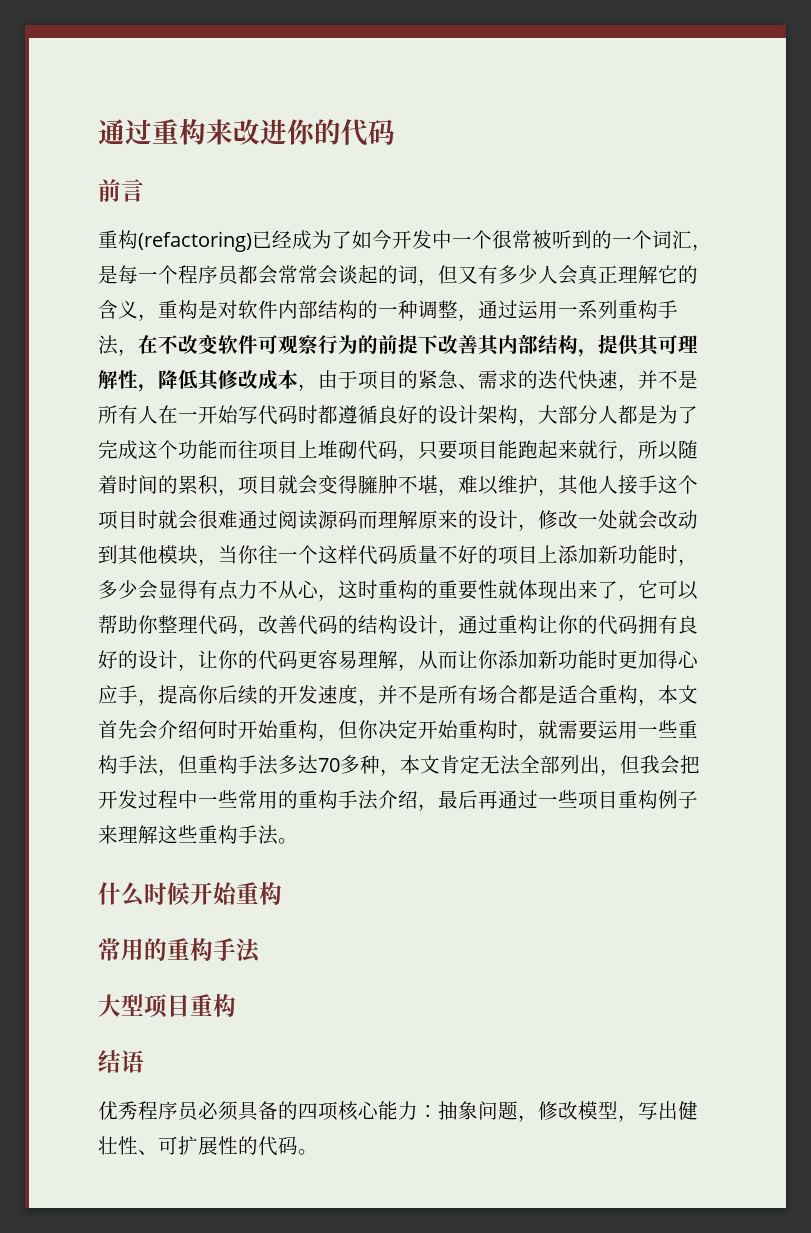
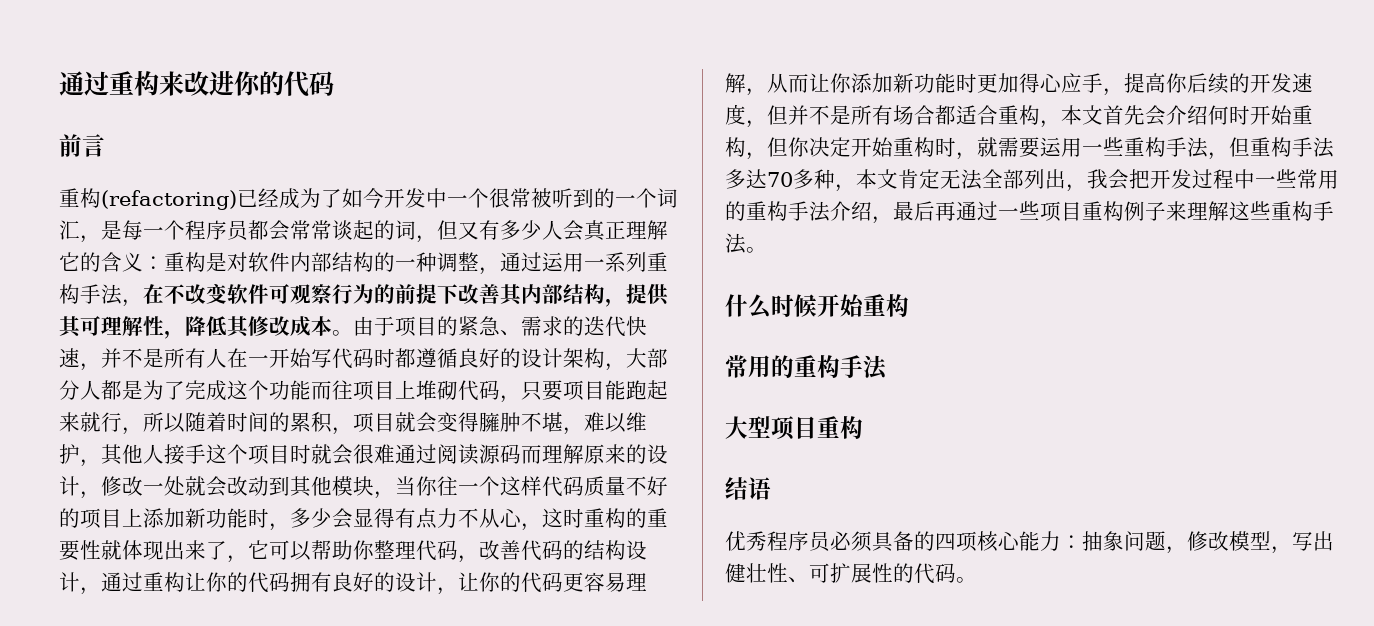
- 重构(refactoring)已经成为了如今开发中一个很常被听到的一个词汇，是每一个程序员都会常常会谈起的词，但又有多少人会真正理解它的含义，重构是对软件内部结构的一种调整，通过运用一系列重构手法，在不改变软件可观察行为的前提下改善其内部结构，提供其可理解性，降低其修改成本，由于项目的紧急、需求的迭代快速，并不是所有人在一开始写代码时都遵循良好的设计架构，大部分人都是为了完成这个功能而往项目上堆砌代码，只要项目能跑起来就行，所以随着时间的累积，项目就会变得臃肿不堪，难以维护，其他人接手这个项目时就会很难通过阅读源码而理解原来的设计，修改一处就会改动到其他模块，当你往一个这样代码质量不好的项目上添加新功能时，多少会显得有点力不从心，这时重构的重要性就体现出来了，它可以帮助你整理代码，改善代码的结构设计，通过重构让你的代码拥有良好的设计，让你的代码更容易理解，从而让你添加新功能时更加得心应手，提高你后续的开发速度，并不是所有场合都是适合重构，本文首先会介绍何时开始重构，但你决定开始重构时，就需要运用一些重构手法，但重构手法多达70多种，本文肯定无法全部列出，但我会把开发过程中一些常用的重构手法介绍，最后再通过一些项目重构例子来理解这些重构手法。
+ 重构(refactoring)已经成为了如今开发中一个很常被听到的一个词汇，是每一个程序员都会常常谈起的词，但又有多少人会真正理解它的含义：重构是对软件内部结构的一种调整，通过运用一系列重构手法，在不改变软件可观察行为的前提下改善其内部结构，提供其可理解性，降低其修改成本。由于项目的紧急、需求的迭代快速，并不是所有人在一开始写代码时都遵循良好的设计架构，大部分人都是为了完成这个功能而往项目上堆砌代码，只要项目能跑起来就行，所以随着时间的累积，项目就会变得臃肿不堪，难以维护，其他人接手这个项目时就会很难通过阅读源码而理解原来的设计，修改一处就会改动到其他模块，当你往一个这样代码质量不好的项目上添加新功能时，多少会显得有点力不从心，这时重构的重要性就体现出来了，它可以帮助你整理代码，改善代码的结构设计，通过重构让你的代码拥有良好的设计，让你的代码更容易理解，从而让你添加新功能时更加得心应手，提高你后续的开发速度，但并不是所有场合都适合重构，本文首先会介绍何时开始重构，但你决定开始重构时，就需要运用一些重构手法，但重构手法多达70多种，本文肯定无法全部列出，我会把开发过程中一些常用的重构手法介绍，最后再通过一些项目重构例子来理解这些重构手法。

